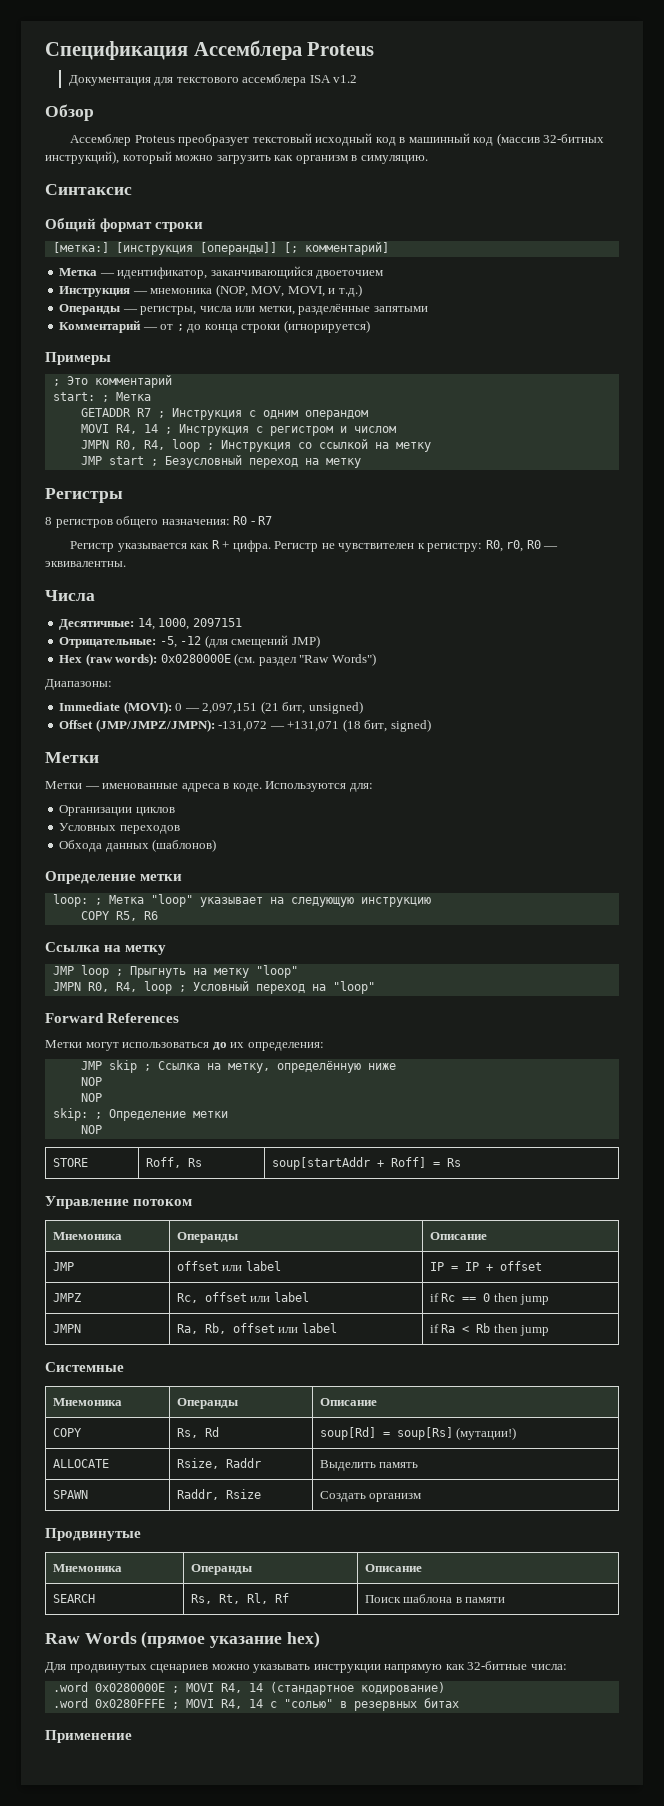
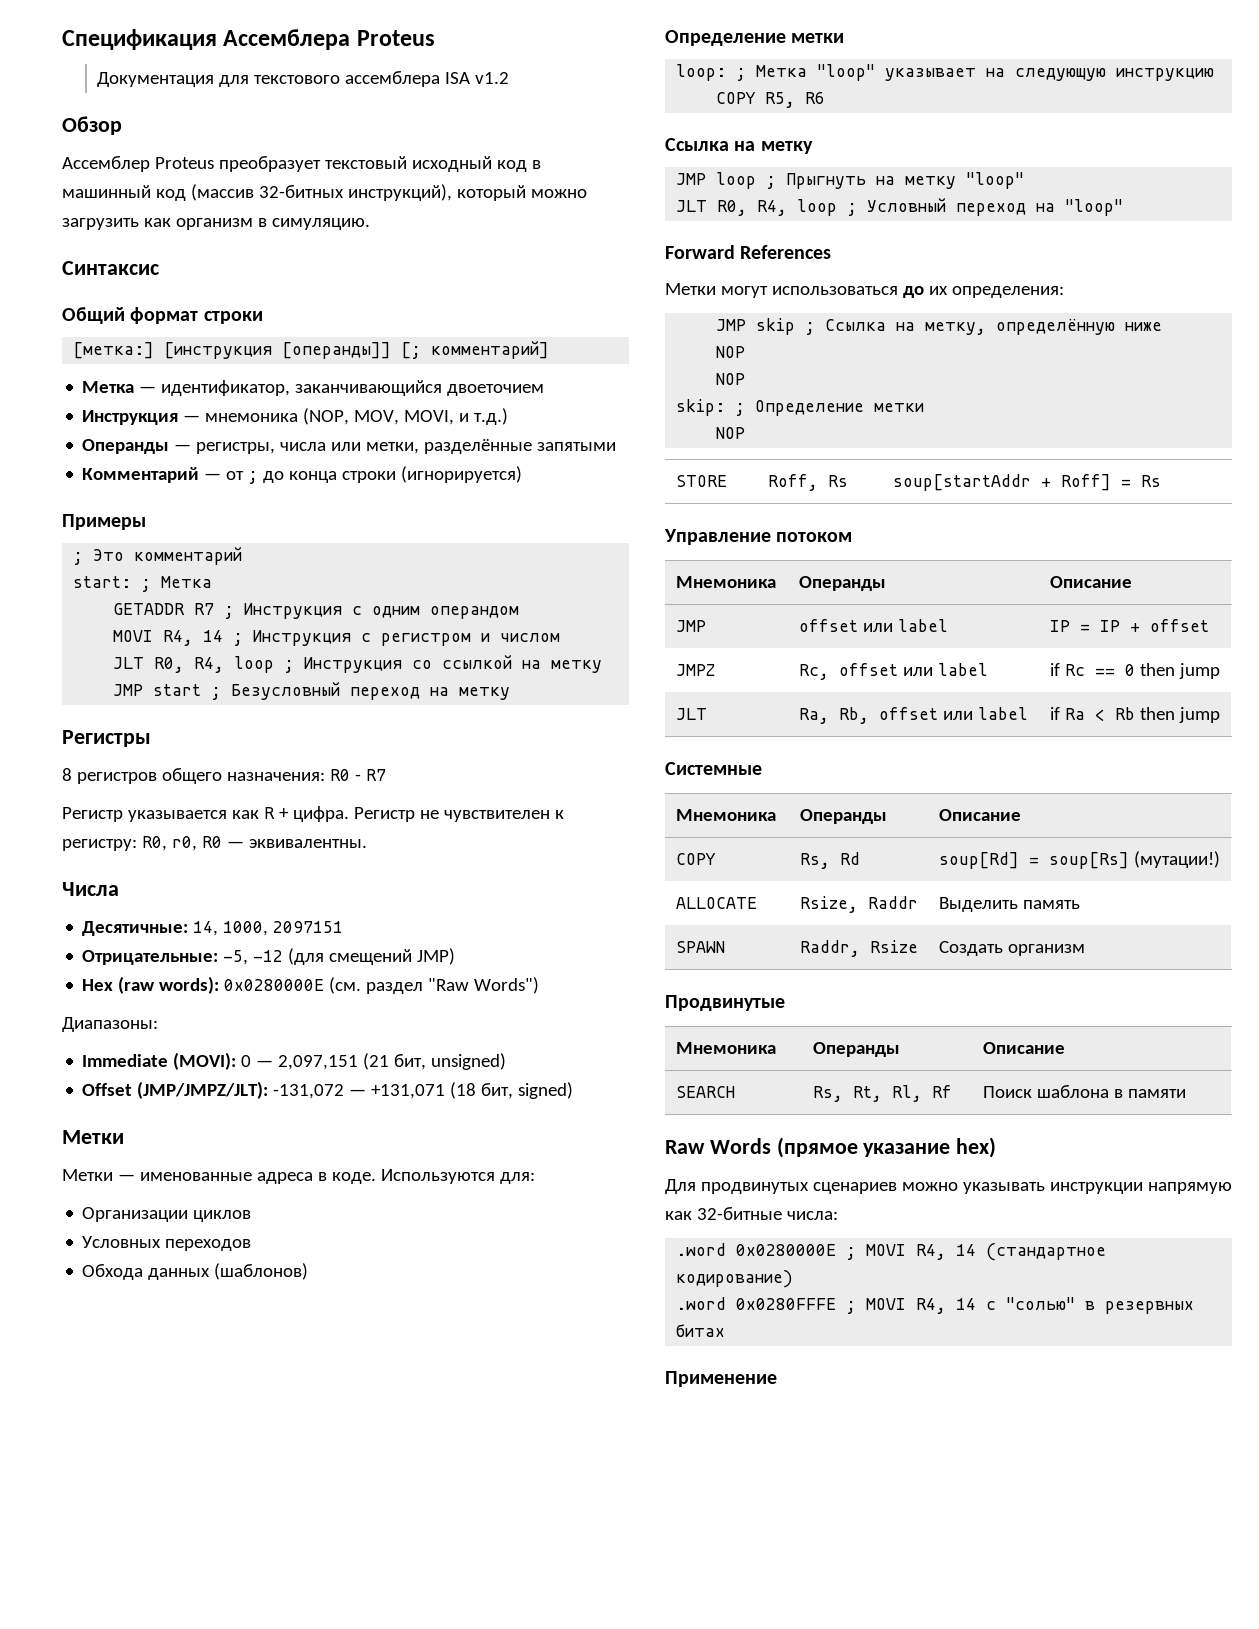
- JMPN R0, R4, loop ; Инструкция со ссылкой на метку
+ JLT R0, R4, loop ; Инструкция со ссылкой на метку
- Offset (JMP/JMPZ/JMPN): -131,072 — +131,071 (18 бит, signed)
+ Offset (JMP/JMPZ/JLT): -131,072 — +131,071 (18 бит, signed)
- JMPN R0, R4, loop ; Условный переход на "loop"
+ JLT R0, R4, loop ; Условный переход на "loop"
- JMPN | Ra, Rb, offset или label | if Ra < Rb then jump
+ JLT | Ra, Rb, offset или label | if Ra < Rb then jump

